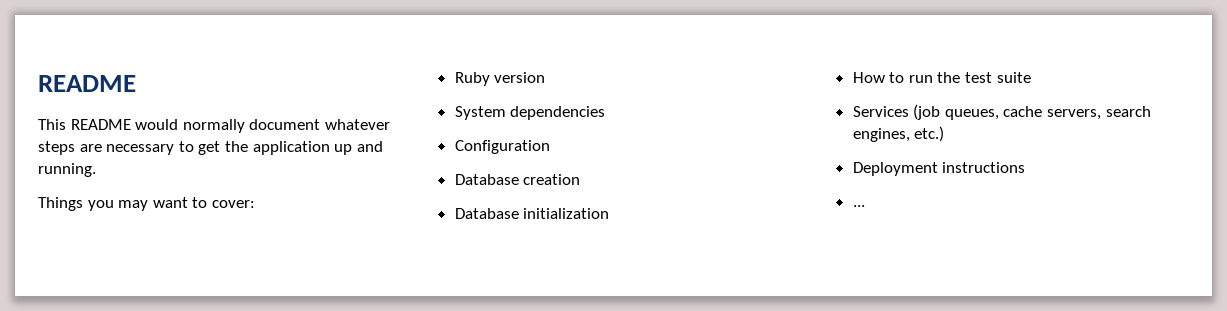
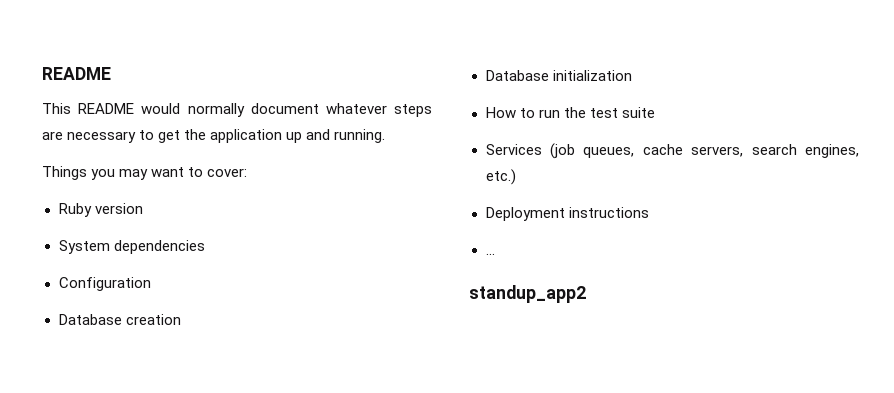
+ standup_app2

